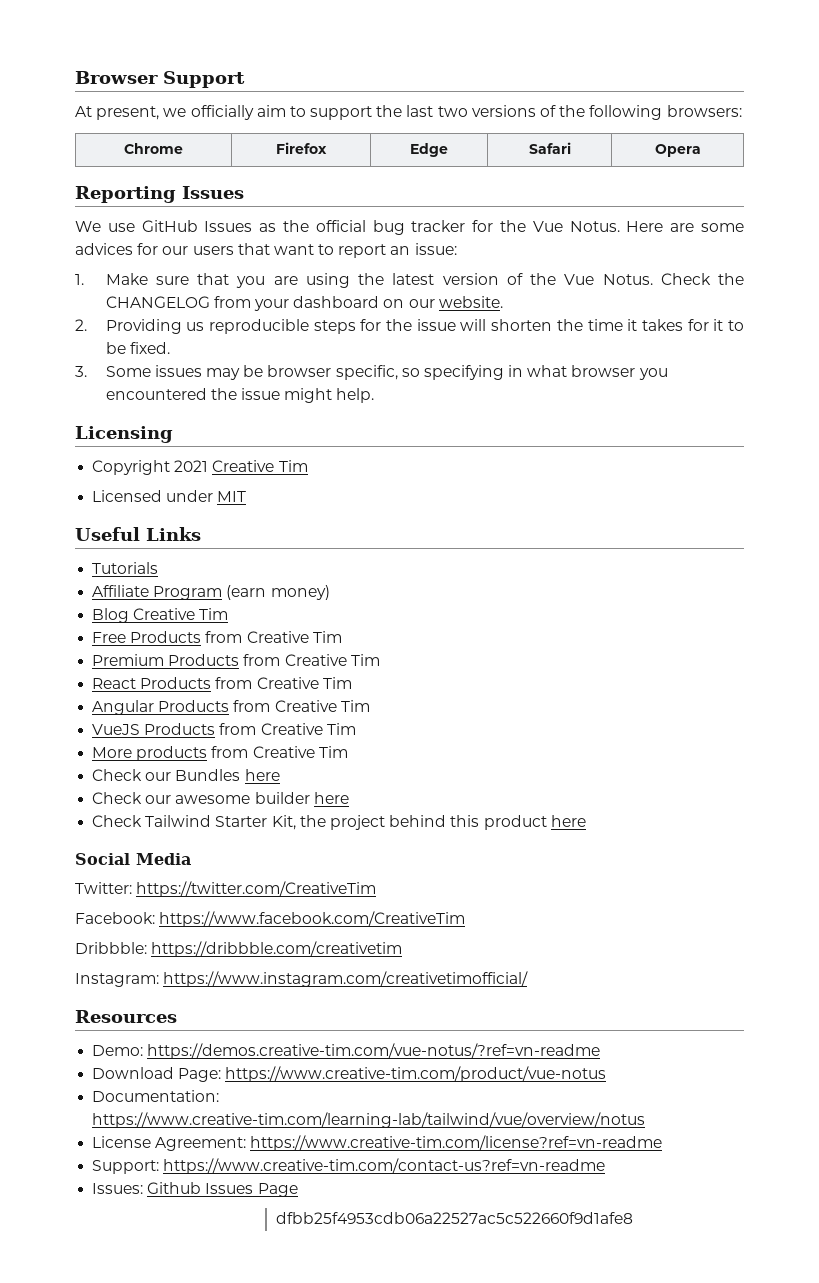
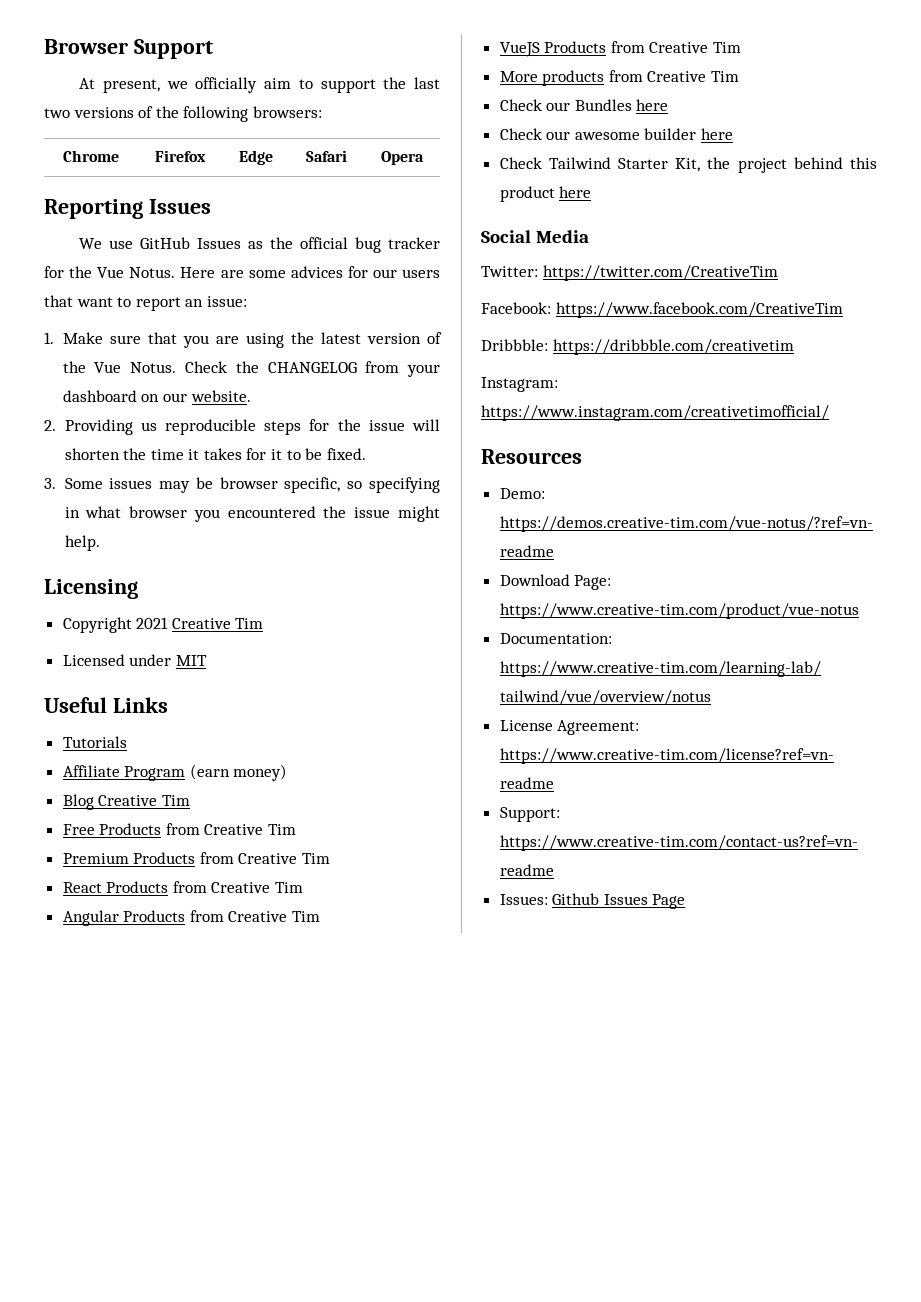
- dfbb25f4953cdb06a22527ac5c522660f9d1afe8

